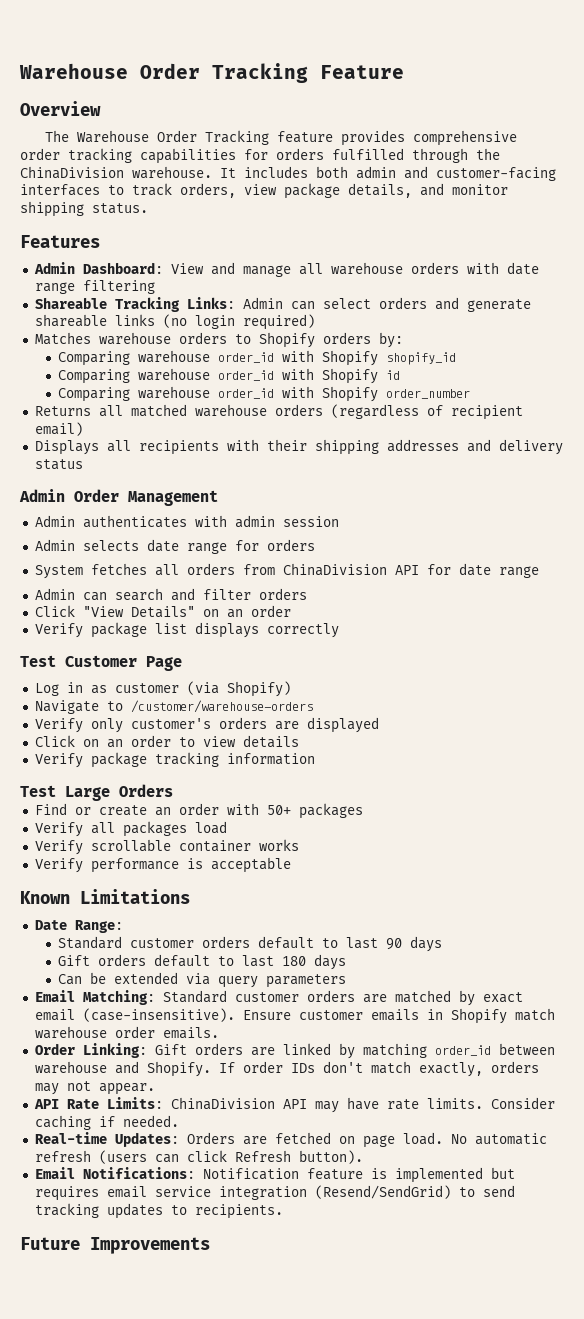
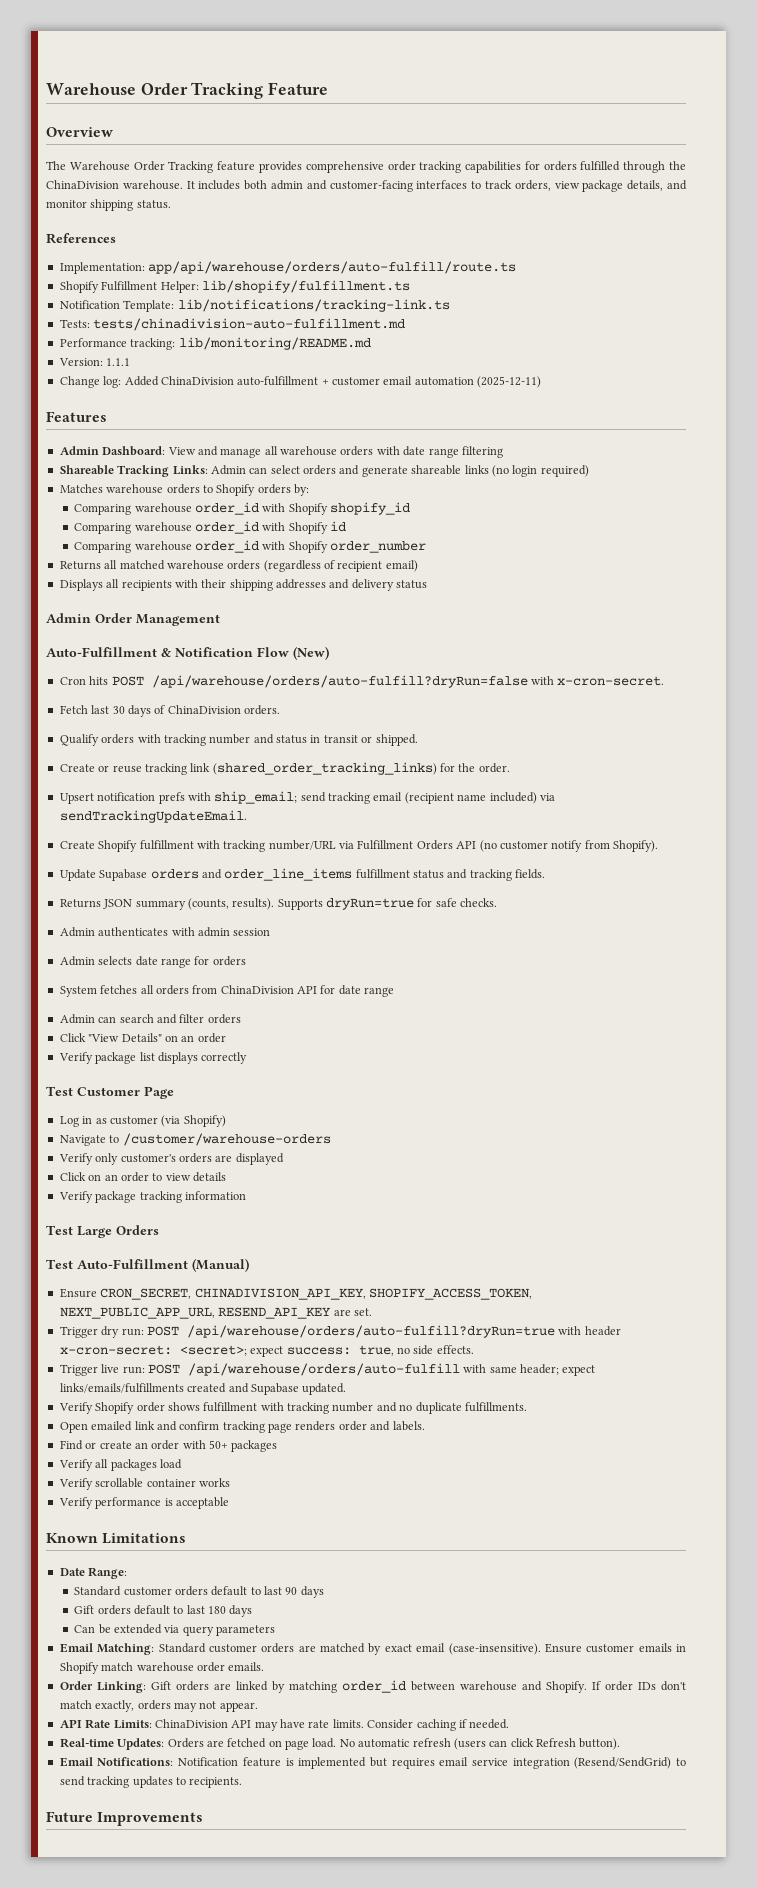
+ References
+ Implementation: app/api/warehouse/orders/auto-fulfill/route.ts
+ Shopify Fulfillment Helper: lib/shopify/fulfillment.ts
+ Notification Template: lib/notifications/tracking-link.ts
+ Tests: tests/chinadivision-auto-fulfillment.md
+ Performance tracking: lib/monitoring/README.md
+ Version: 1.1.1
+ Change log: Added ChinaDivision auto-fulfillment + customer email automation (2025-12-11)
+ Auto-Fulfillment & Notification Flow (New)
+ Cron hits POST /api/warehouse/orders/auto-fulfill?dryRun=false with x-cron-secret.
+ Fetch last 30 days of ChinaDivision orders.
+ Qualify orders with tracking number and status in transit or shipped.
+ Create or reuse tracking link (shared_order_tracking_links) for the order.
+ Upsert notification prefs with ship_email; send tracking email (recipient name included) via sendTrackingUpdateEmail.
+ Create Shopify fulfillment with tracking number/URL via Fulfillment Orders API (no customer notify from Shopify).
+ Update Supabase orders and order_line_items fulfillment status and tracking fields.
+ Returns JSON summary (counts, results). Supports dryRun=true for safe checks.
+ Test Auto-Fulfillment (Manual)
+ Ensure CRON_SECRET, CHINADIVISION_API_KEY, SHOPIFY_ACCESS_TOKEN, NEXT_PUBLIC_APP_URL, RESEND_API_KEY are set.
+ Trigger dry run: POST /api/warehouse/orders/auto-fulfill?dryRun=true with header x-cron-secret: <secret>; expect success: true, no side effects.
+ Trigger live run: POST /api/warehouse/orders/auto-fulfill with same header; expect links/emails/fulfillments created and Supabase updated.
+ Verify Shopify order shows fulfillment with tracking number and no duplicate fulfillments.
+ Open emailed link and confirm tracking page renders order and labels.

